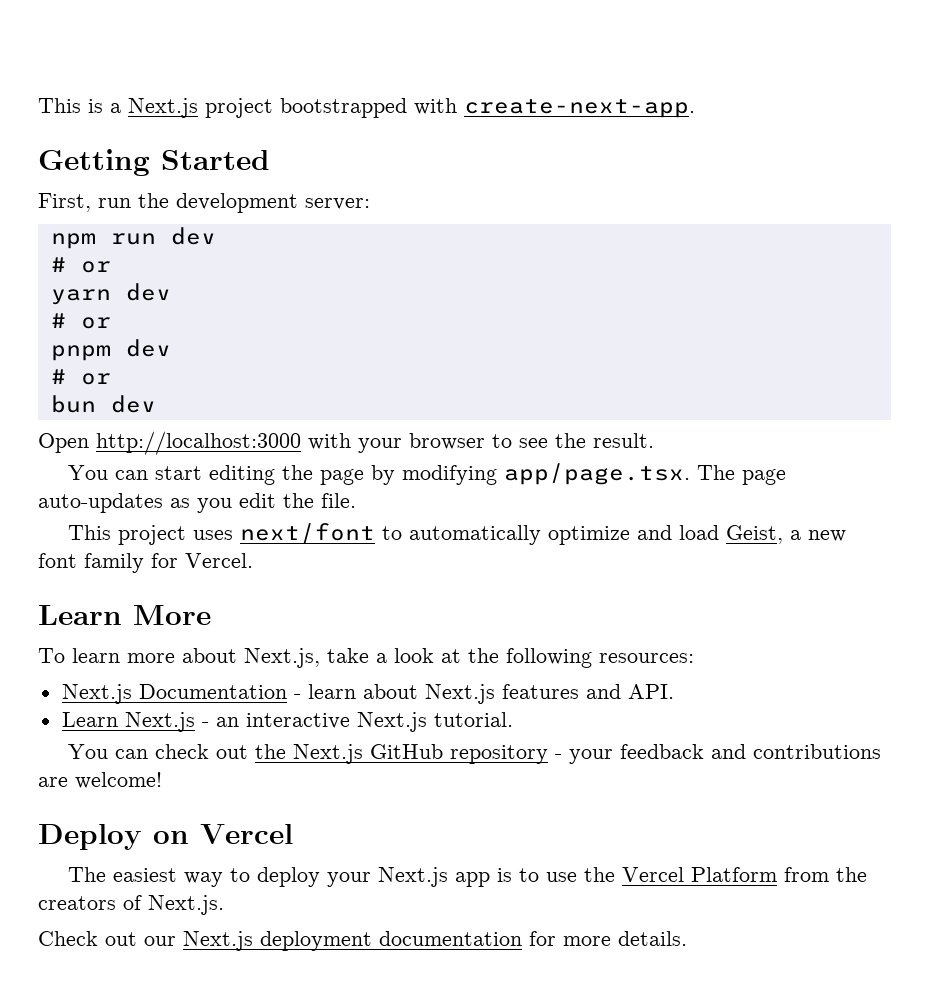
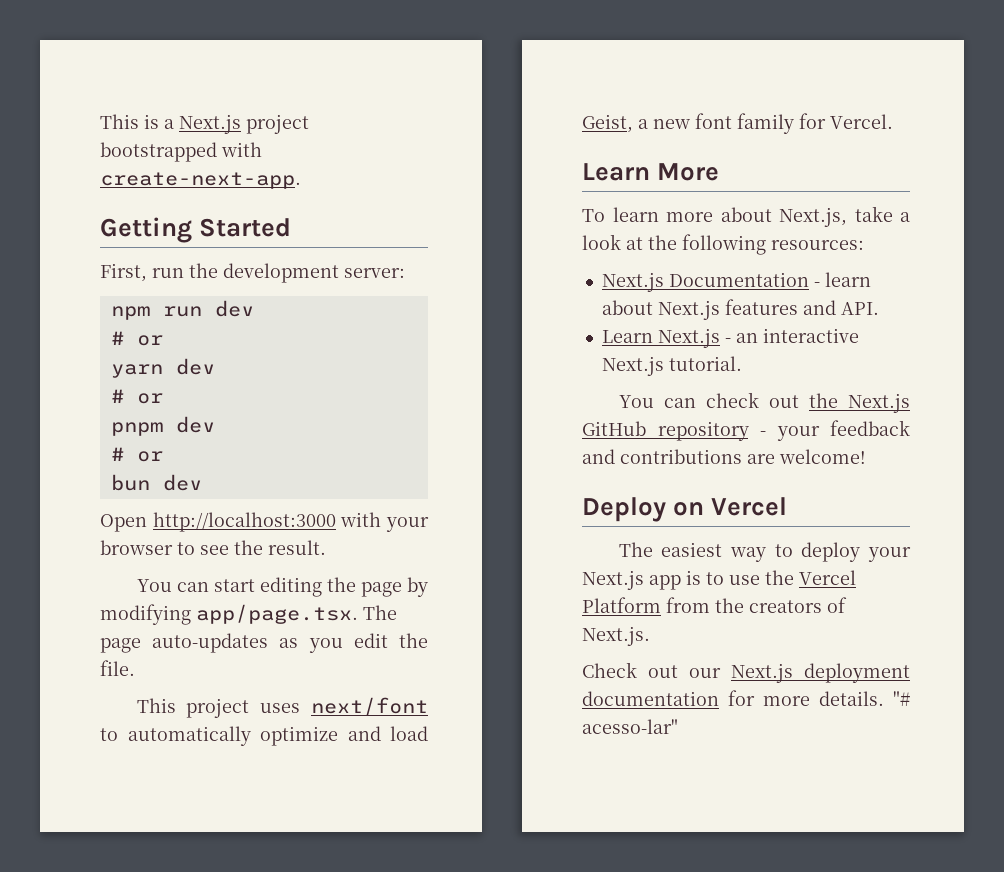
+ "# acesso-lar"

